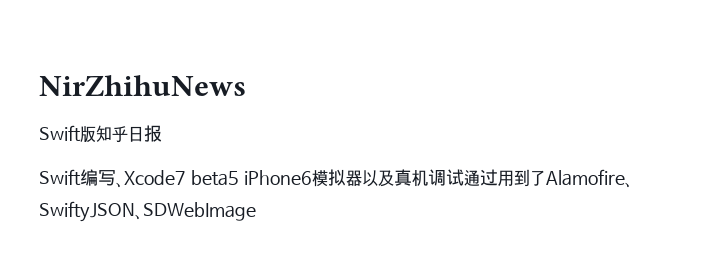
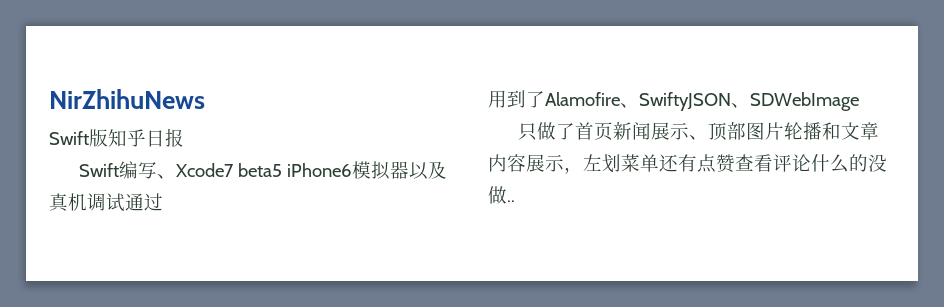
- Swift编写、Xcode7 beta5 iPhone6模拟器以及真机调试通过用到了Alamofire、SwiftyJSON、SDWebImage
+ Swift编写、Xcode7 beta5 iPhone6模拟器以及真机调试通过
+ 用到了Alamofire、SwiftyJSON、SDWebImage
+ 只做了首页新闻展示、顶部图片轮播和文章内容展示，左划菜单还有点赞查看评论什么的没做..

